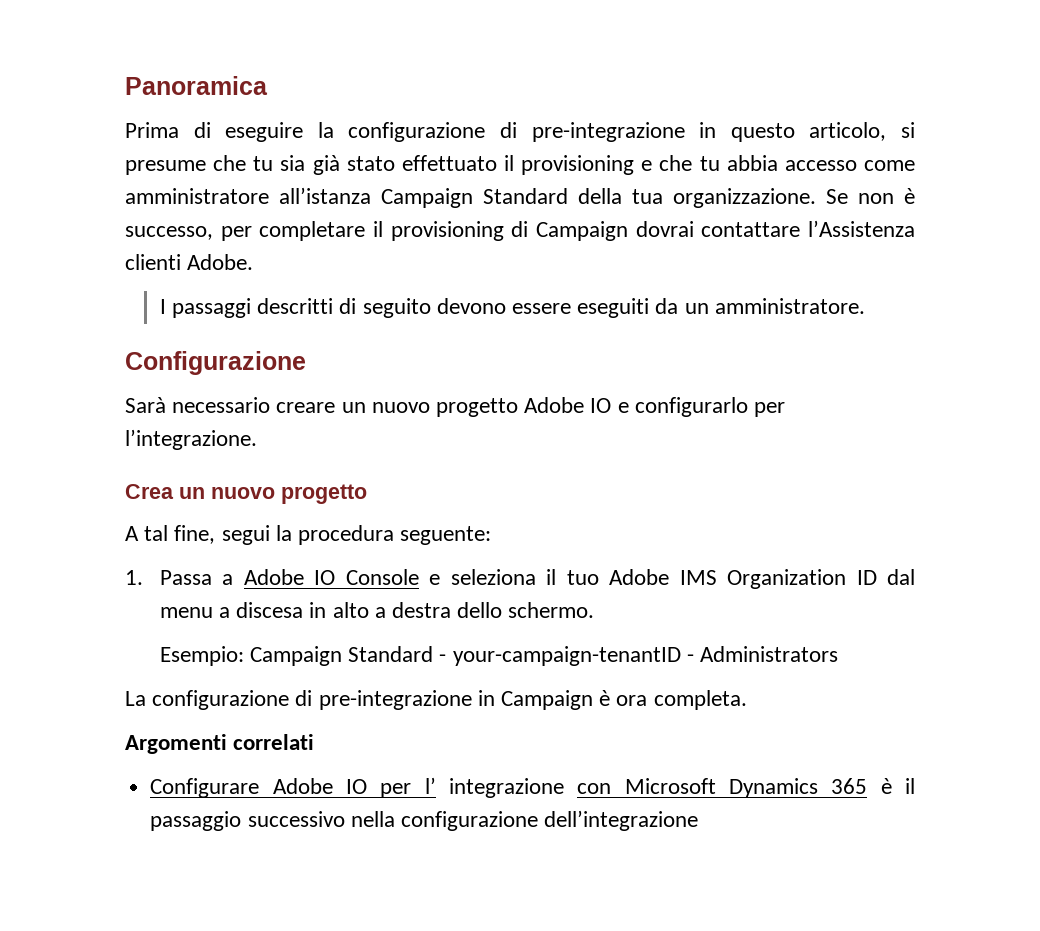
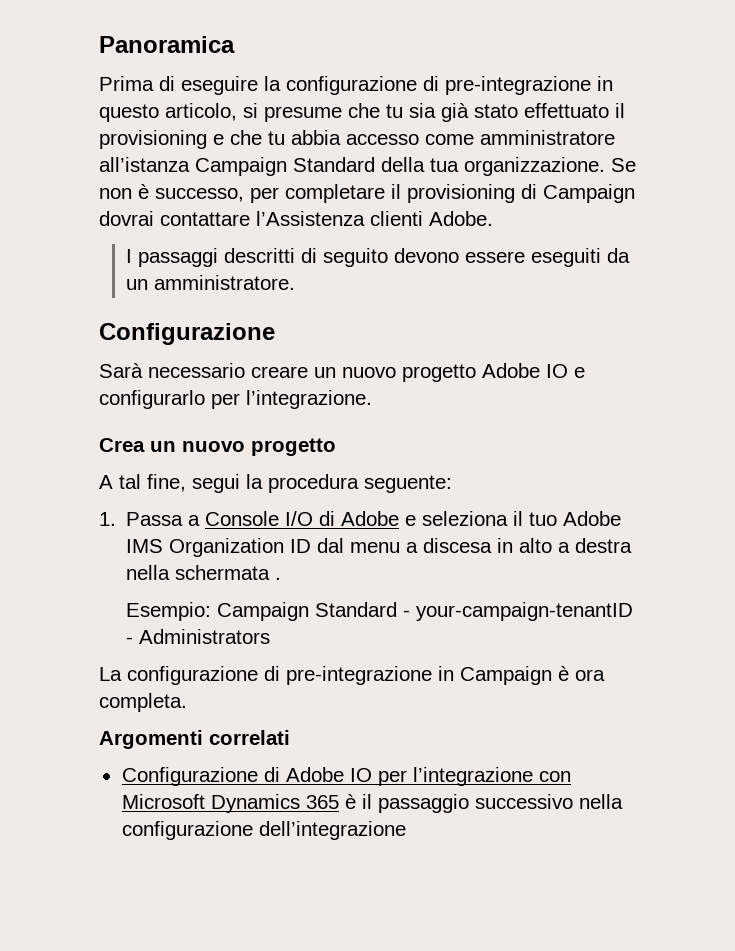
- 1. Passa a Adobe IO Console e seleziona il tuo Adobe IMS Organization ID dal menu a discesa in alto a destra dello schermo.
+ 1. Passa a Console I/O di Adobe e seleziona il tuo Adobe IMS Organization ID dal menu a discesa in alto a destra nella schermata .
- Configurare Adobe IO per l’ integrazione con Microsoft Dynamics 365 è il passaggio successivo nella configurazione dell’integrazione
+ Configurazione di Adobe IO per l’integrazione con Microsoft Dynamics 365 è il passaggio successivo nella configurazione dell’integrazione

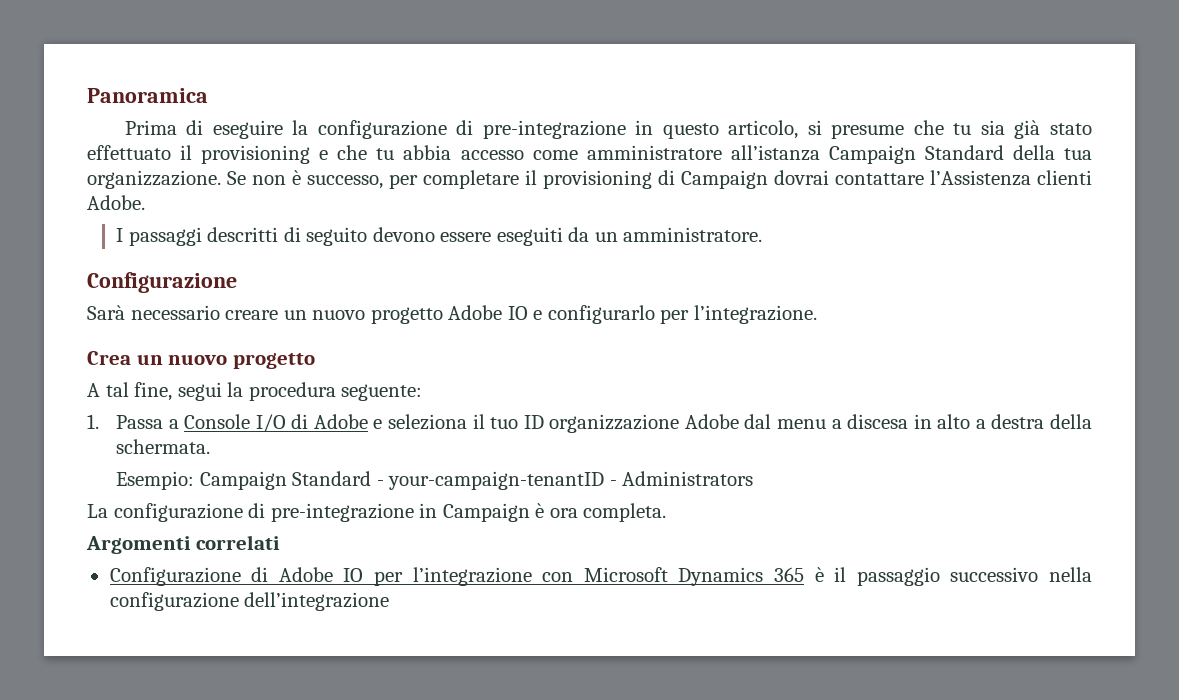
- 1. Passa a Console I/O di Adobe e seleziona il tuo Adobe IMS Organization ID dal menu a discesa in alto a destra nella schermata .
+ 1. Passa a Console I/O di Adobe e seleziona il tuo ID organizzazione Adobe dal menu a discesa in alto a destra della schermata.

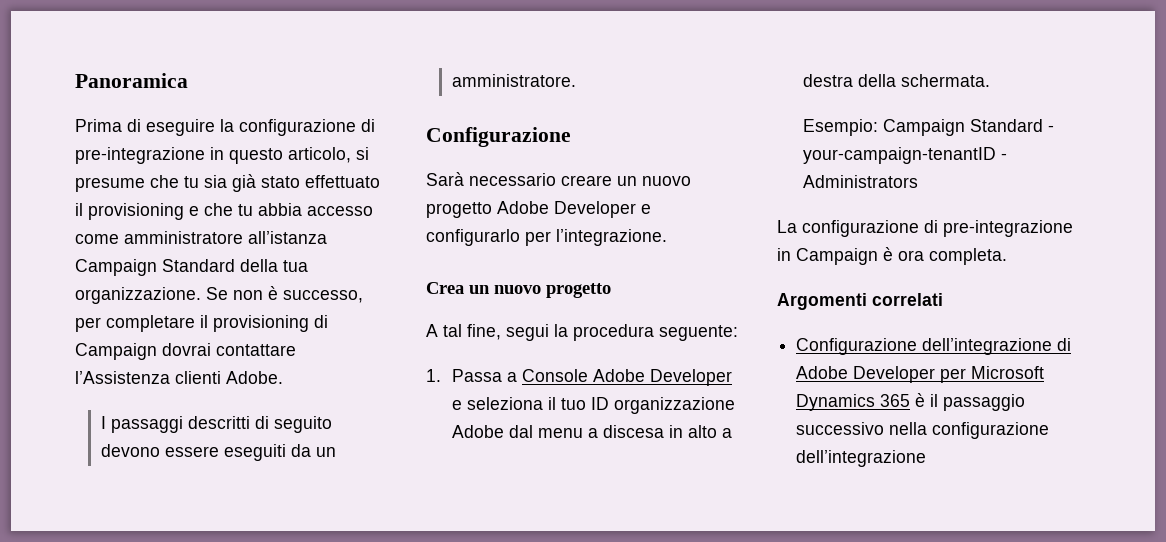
- Sarà necessario creare un nuovo progetto Adobe IO e configurarlo per l’integrazione.
+ Sarà necessario creare un nuovo progetto Adobe Developer e configurarlo per l’integrazione.
- 1. Passa a Console I/O di Adobe e seleziona il tuo ID organizzazione Adobe dal menu a discesa in alto a destra della schermata.
+ 1. Passa a Console Adobe Developer e seleziona il tuo ID organizzazione Adobe dal menu a discesa in alto a destra della schermata.
- Configurazione di Adobe IO per l’integrazione con Microsoft Dynamics 365 è il passaggio successivo nella configurazione dell’integrazione
+ Configurazione dell’integrazione di Adobe Developer per Microsoft Dynamics 365 è il passaggio successivo nella configurazione dell’integrazione

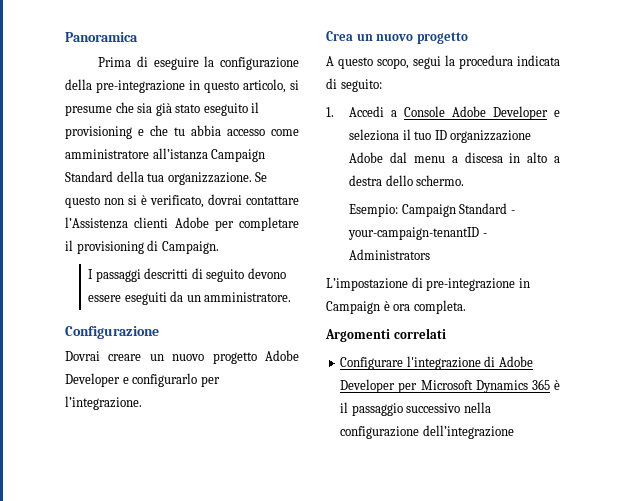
- Prima di eseguire la configurazione di pre-integrazione in questo articolo, si presume che tu sia già stato effettuato il provisioning e che tu abbia accesso come amministratore all’istanza Campaign Standard della tua organizzazione.
+ Prima di eseguire la configurazione della pre-integrazione in questo articolo, si presume che sia già stato eseguito il provisioning e che tu abbia accesso come amministratore all’istanza Campaign Standard della tua organizzazione.
- Se non è successo, per completare il provisioning di Campaign dovrai contattare l’Assistenza clienti Adobe.
+ Se questo non si è verificato, dovrai contattare l’Assistenza clienti Adobe per completare il provisioning di Campaign.
- Sarà necessario creare un nuovo progetto Adobe Developer e configurarlo per l’integrazione.
+ Dovrai creare un nuovo progetto Adobe Developer e configurarlo per l’integrazione.
- A tal fine, segui la procedura seguente:
+ A questo scopo, segui la procedura indicata di seguito:
- 1. Passa a Console Adobe Developer e seleziona il tuo ID organizzazione Adobe dal menu a discesa in alto a destra della schermata.
+ 1. Accedi a Console Adobe Developer e seleziona il tuo ID organizzazione Adobe dal menu a discesa in alto a destra dello schermo.
- La configurazione di pre-integrazione in Campaign è ora completa.
+ L’impostazione di pre-integrazione in Campaign è ora completa.
- Configurazione dell’integrazione di Adobe Developer per Microsoft Dynamics 365 è il passaggio successivo nella configurazione dell’integrazione
+ Configurare l'integrazione di Adobe Developer per Microsoft Dynamics 365 è il passaggio successivo nella configurazione dell’integrazione

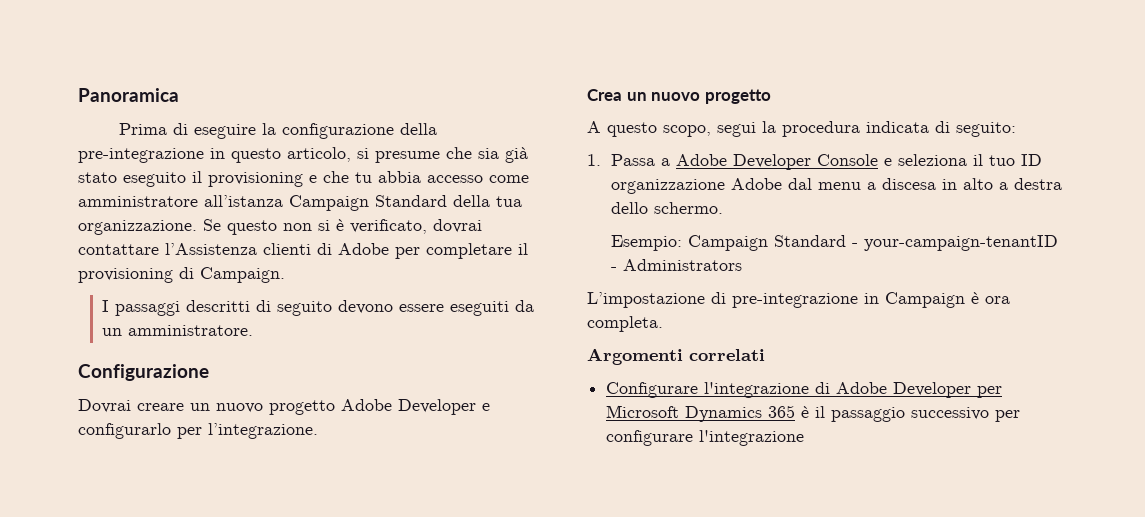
- Se questo non si è verificato, dovrai contattare l’Assistenza clienti Adobe per completare il provisioning di Campaign.
+ Se questo non si è verificato, dovrai contattare l’Assistenza clienti di Adobe per completare il provisioning di Campaign.
- 1. Accedi a Console Adobe Developer e seleziona il tuo ID organizzazione Adobe dal menu a discesa in alto a destra dello schermo.
+ 1. Passa a Adobe Developer Console e seleziona il tuo ID organizzazione Adobe dal menu a discesa in alto a destra dello schermo.
- Configurare l'integrazione di Adobe Developer per Microsoft Dynamics 365 è il passaggio successivo nella configurazione dell’integrazione
+ Configurare l'integrazione di Adobe Developer per Microsoft Dynamics 365 è il passaggio successivo per configurare l'integrazione

